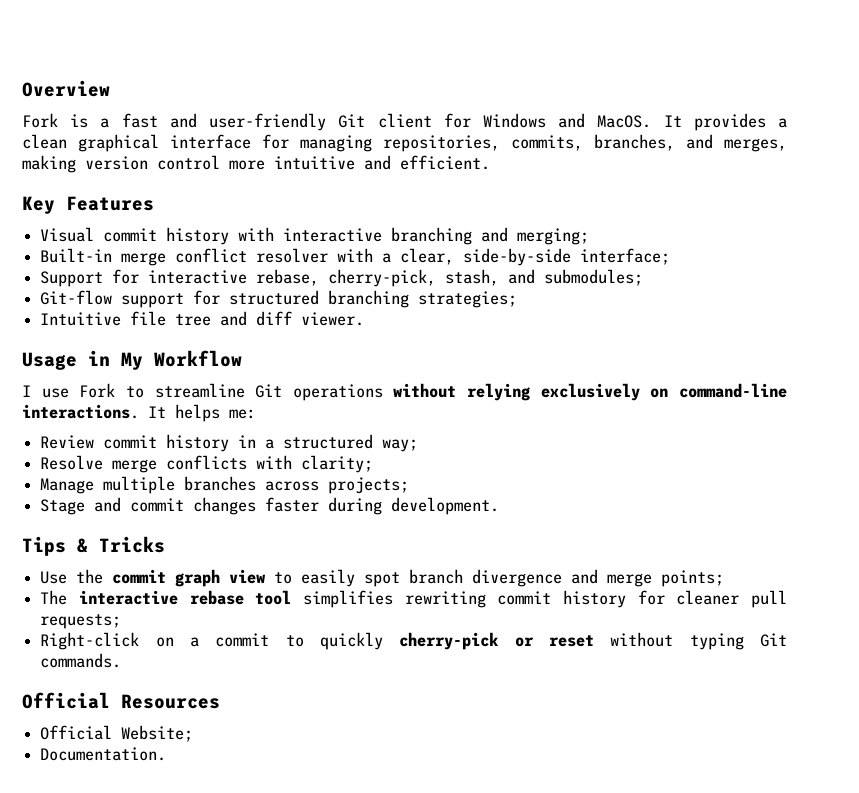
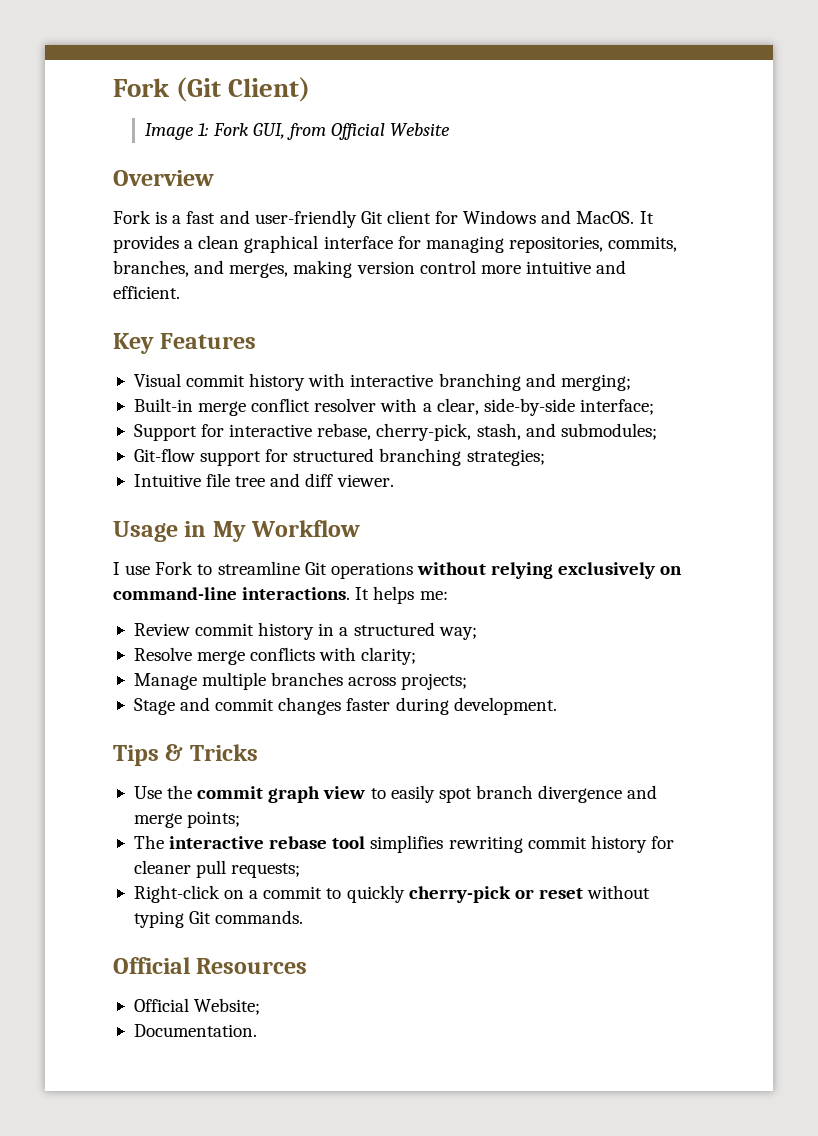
+ Fork (Git Client)
+ Image 1: Fork GUI, from Official Website

